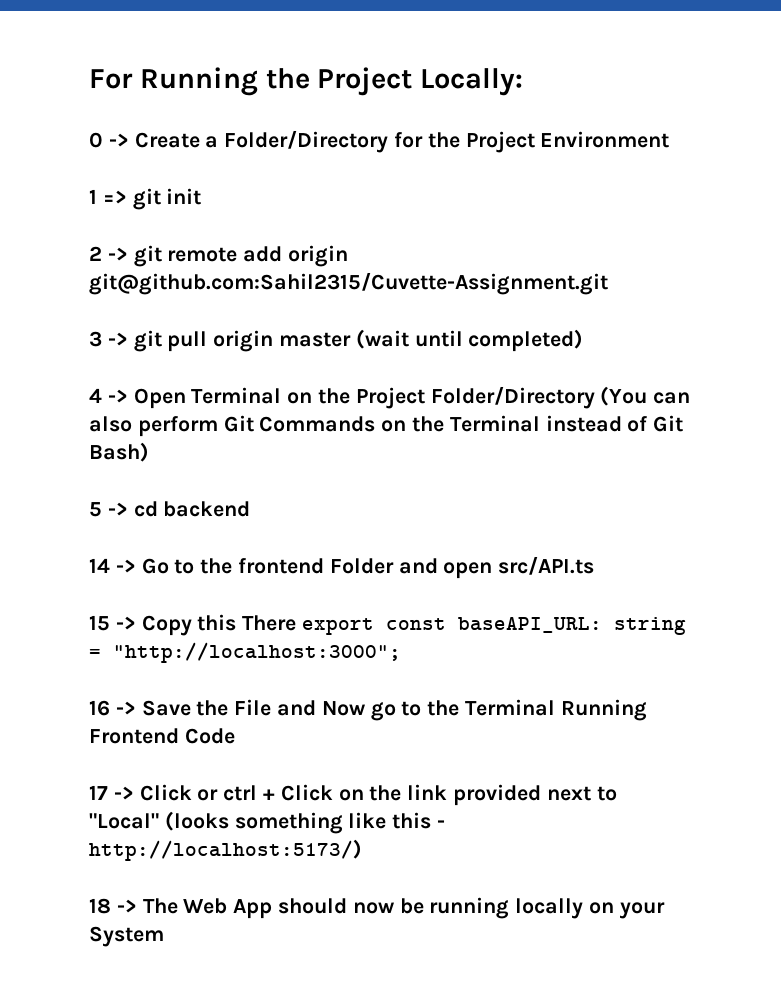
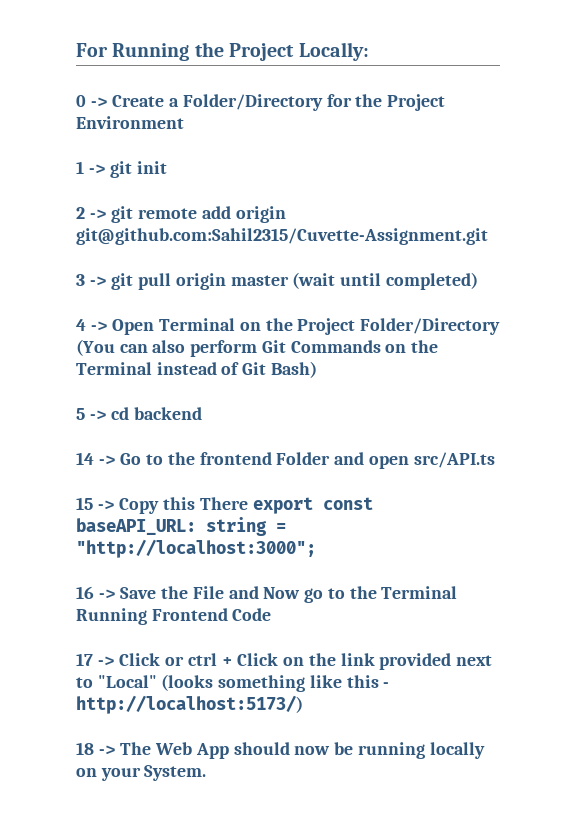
- 1 => git init
+ 1 -> git init
- 18 -> The Web App should now be running locally on your System
+ 18 -> The Web App should now be running locally on your System.

